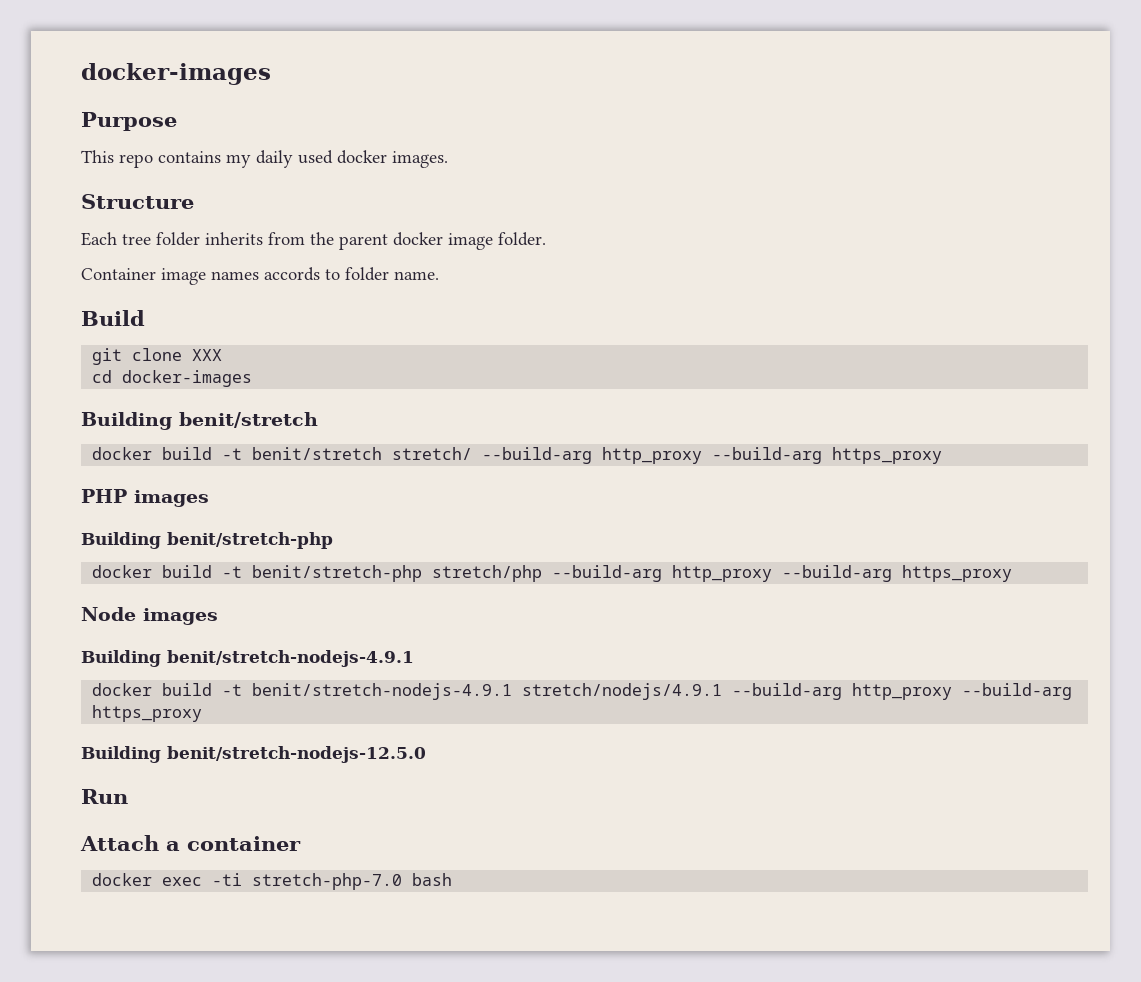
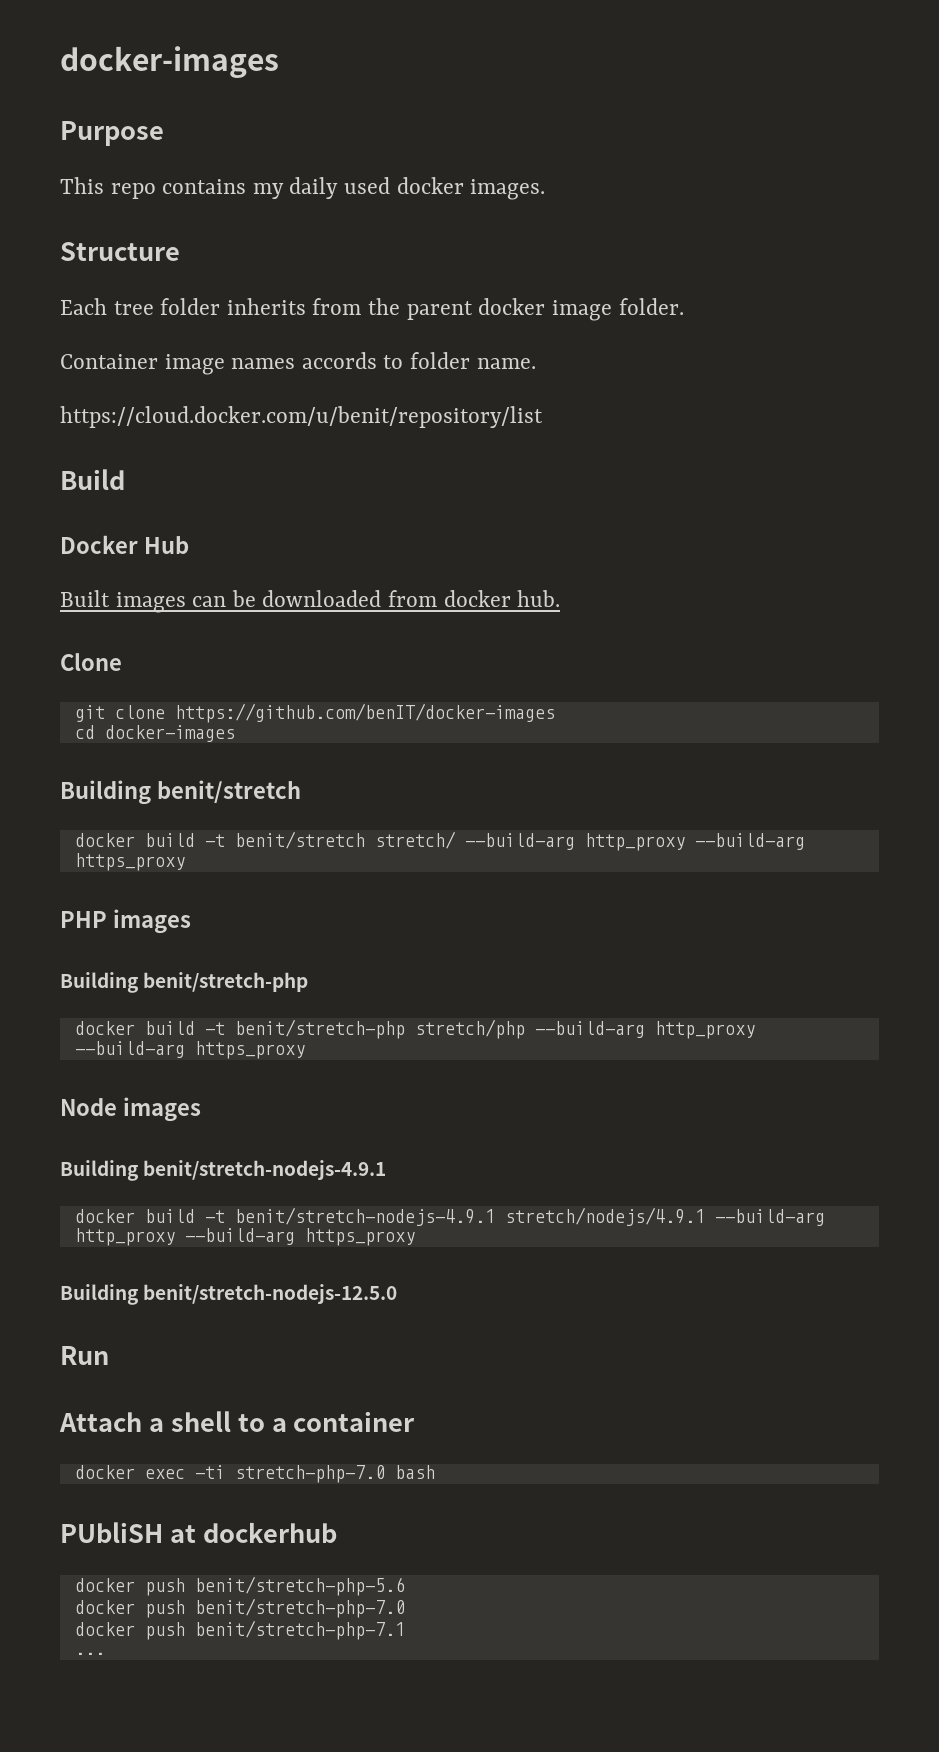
+ https://cloud.docker.com/u/benit/repository/list
+ Docker Hub
+ Built images can be downloaded from docker hub.
+ Clone
- git clone XXX
+ git clone https://github.com/benIT/docker-images
- Attach a container
+ Attach a shell to a container
+ PUbliSH at dockerhub
+ docker push benit/stretch-php-5.6
+ docker push benit/stretch-php-7.0
+ docker push benit/stretch-php-7.1
+ ...

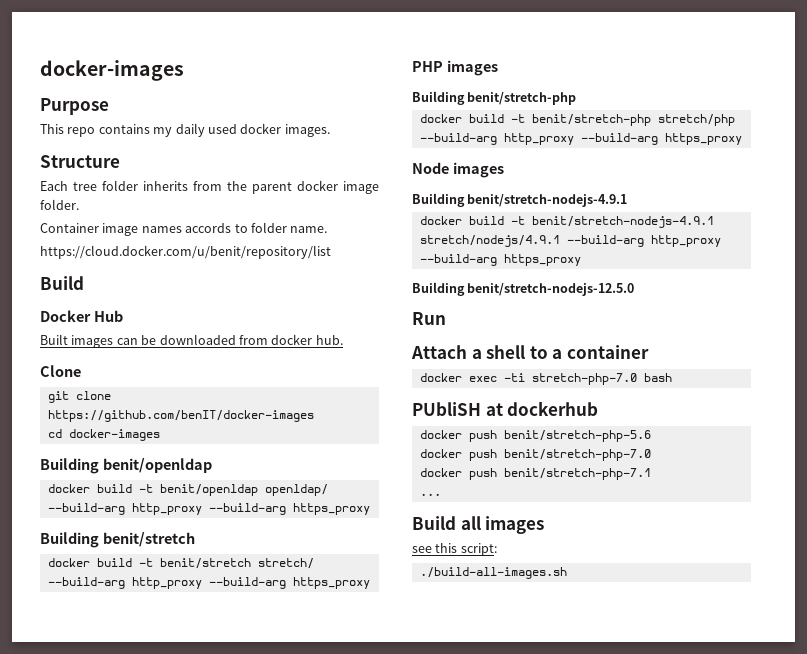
+ Building benit/openldap
+ docker build -t benit/openldap openldap/ --build-arg http_proxy --build-arg https_proxy
+ Build all images
+ see this script:
+ ./build-all-images.sh

